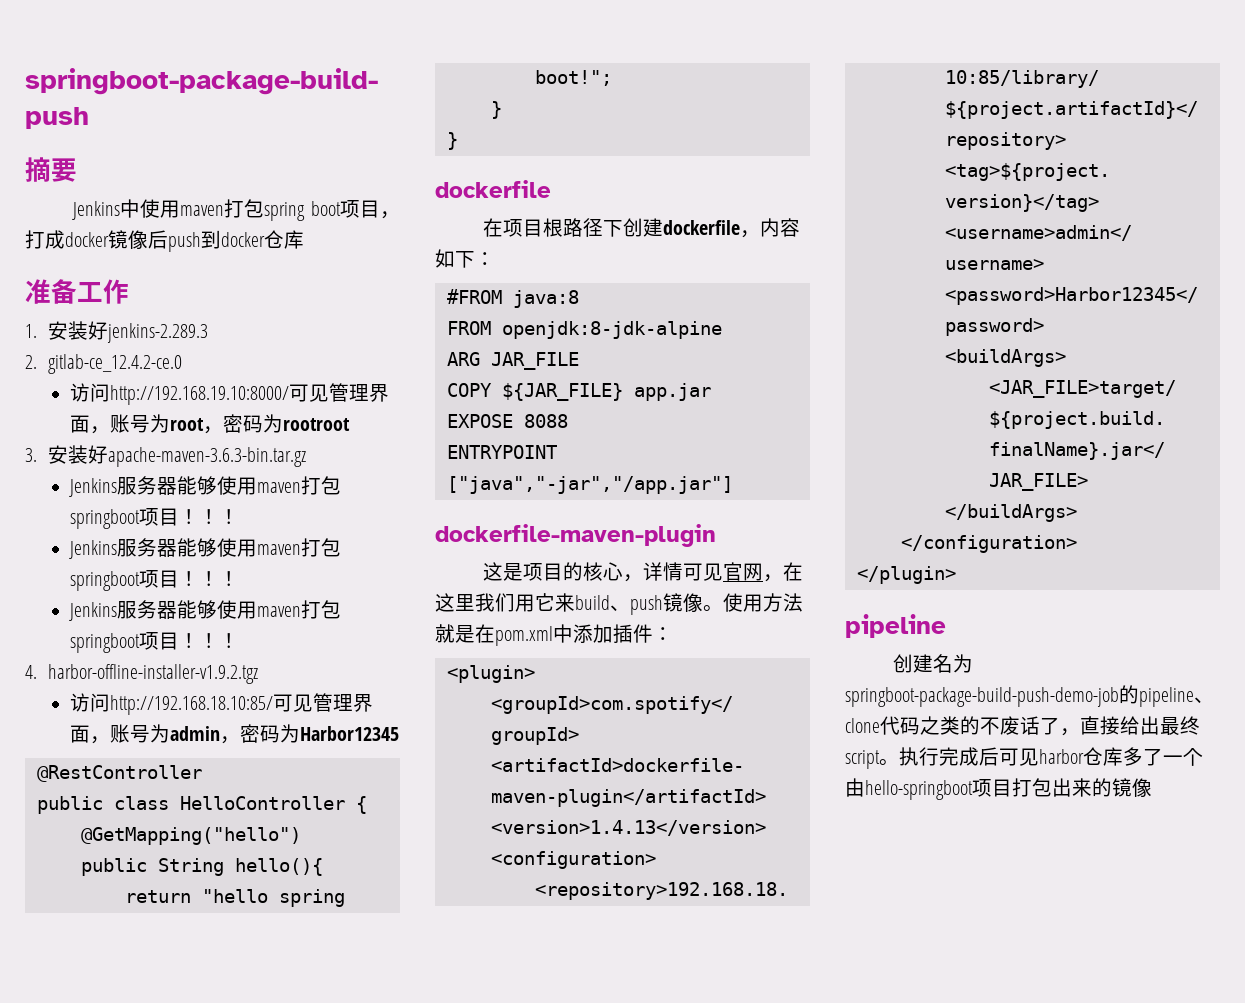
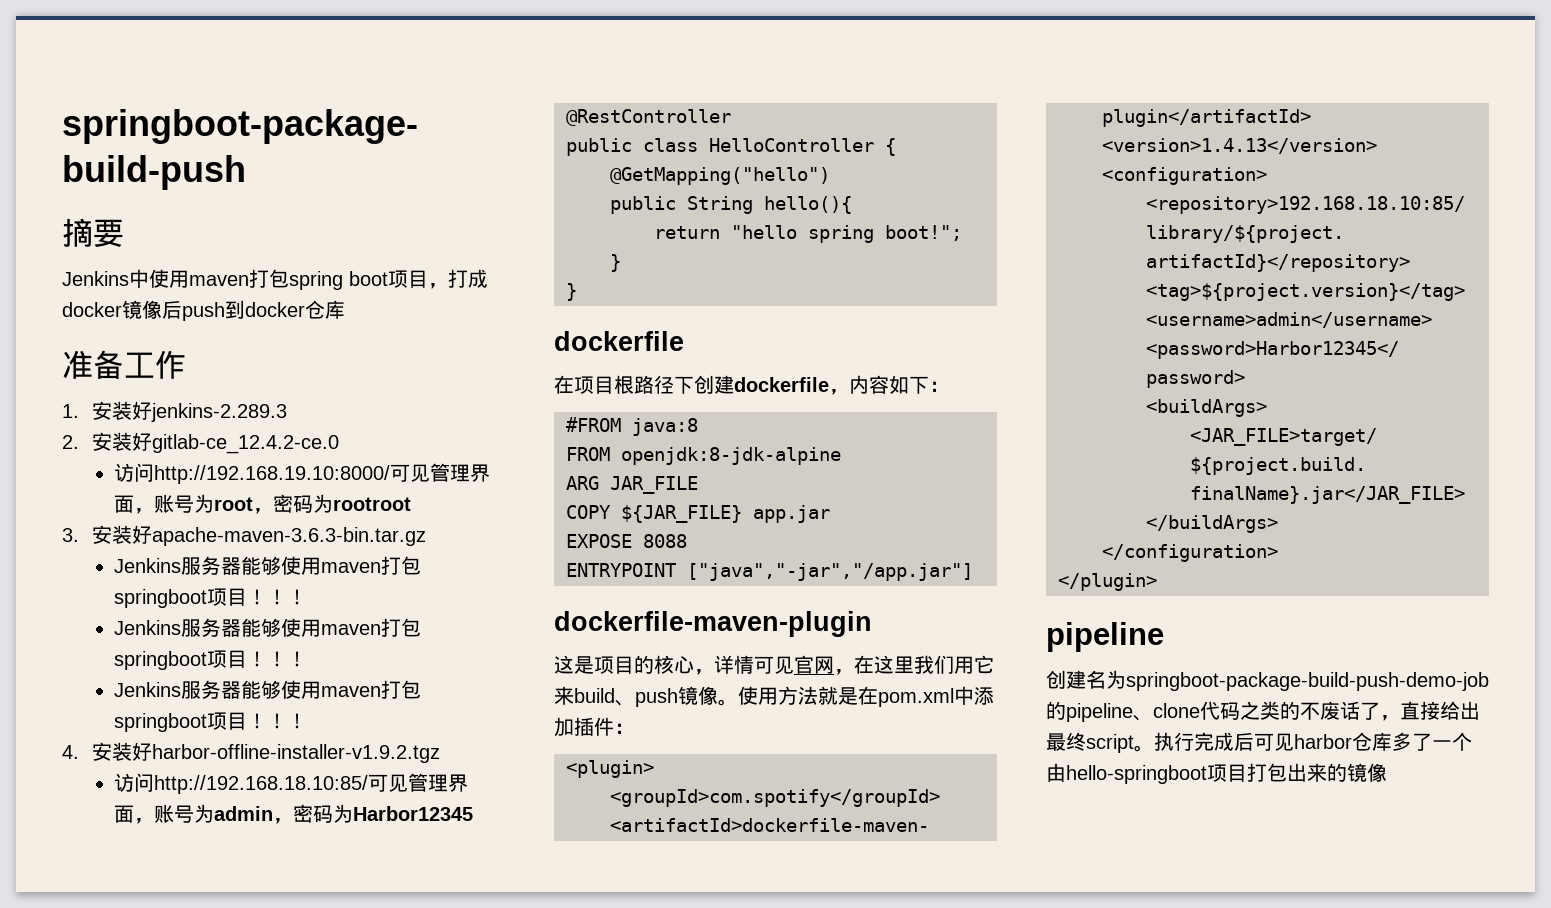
- 2. gitlab-ce_12.4.2-ce.0
+ 2.安装好gitlab-ce_12.4.2-ce.0
- 4. harbor-offline-installer-v1.9.2.tgz
+ 4.安装好harbor-offline-installer-v1.9.2.tgz

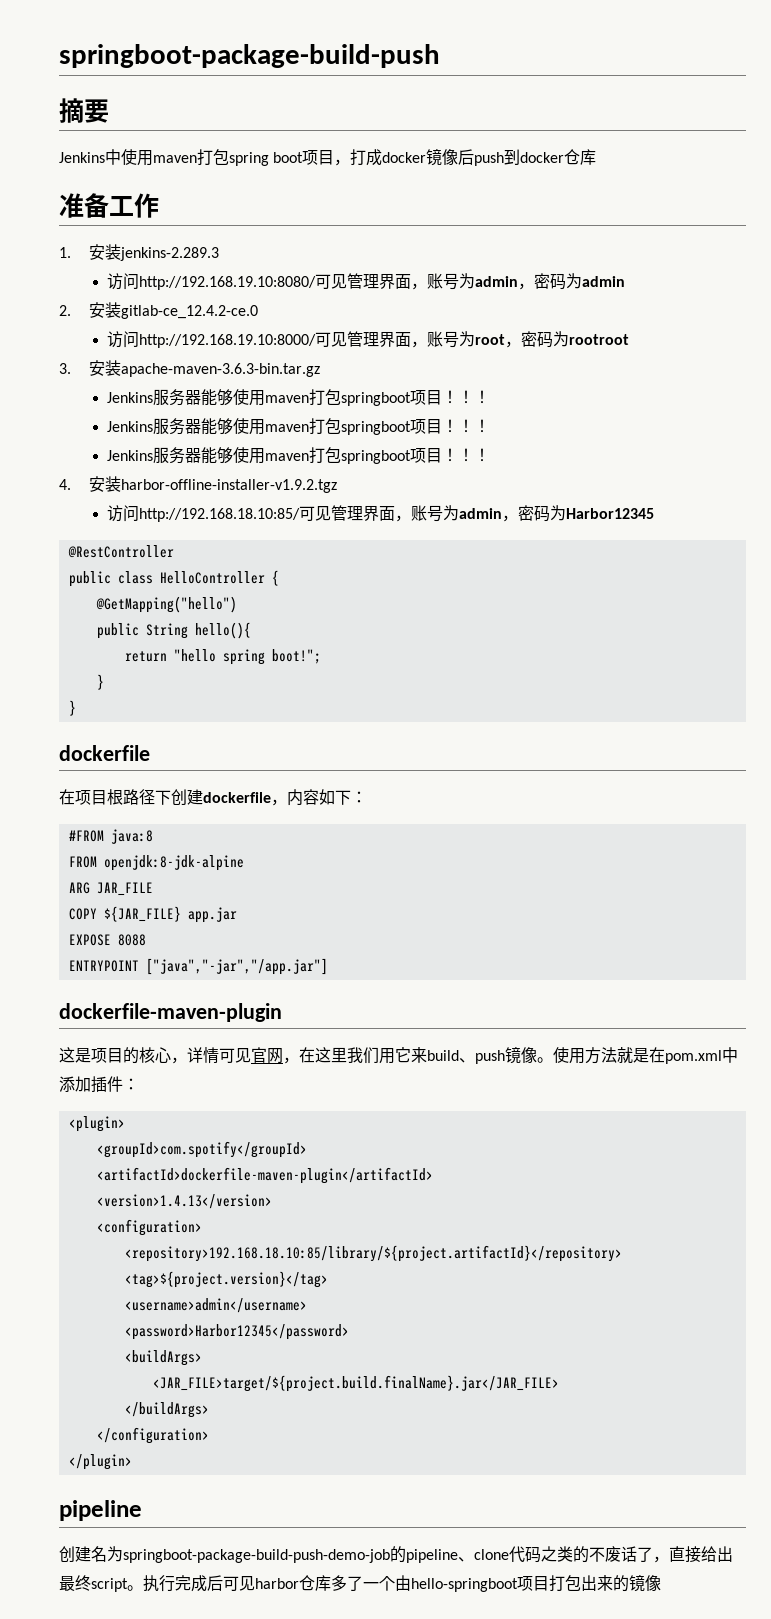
- 1.安装好jenkins-2.289.3
+ 1.安装jenkins-2.289.3
+ 访问http://192.168.19.10:8080/可见管理界面，账号为admin，密码为admin
- 2.安装好gitlab-ce_12.4.2-ce.0
+ 2.安装gitlab-ce_12.4.2-ce.0
- 3.安装好apache-maven-3.6.3-bin.tar.gz
+ 3.安装apache-maven-3.6.3-bin.tar.gz
- 4.安装好harbor-offline-installer-v1.9.2.tgz
+ 4.安装harbor-offline-installer-v1.9.2.tgz

